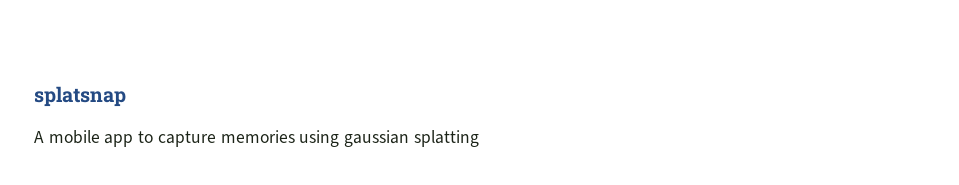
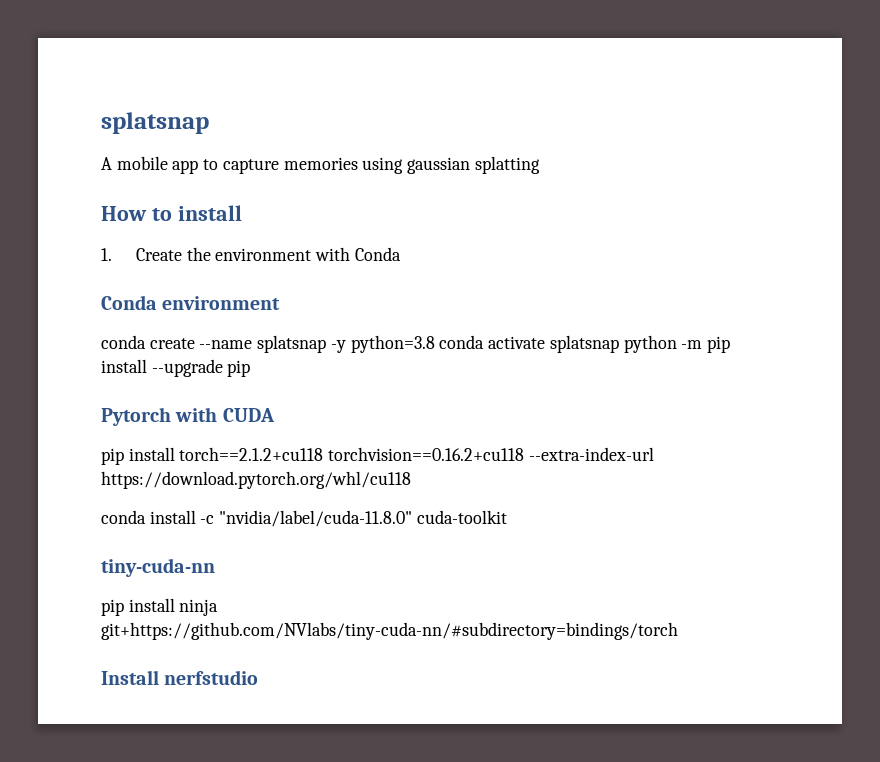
+ How to install
+ 1. Create the environment with Conda
+ Conda environment
+ conda create --name splatsnap -y python=3.8 conda activate splatsnap python -m pip install --upgrade pip
+ Pytorch with CUDA
+ pip install torch==2.1.2+cu118 torchvision==0.16.2+cu118 --extra-index-url https://download.pytorch.org/whl/cu118
+ conda install -c "nvidia/label/cuda-11.8.0" cuda-toolkit
+ tiny-cuda-nn
+ pip install ninja git+https://github.com/NVlabs/tiny-cuda-nn/#subdirectory=bindings/torch
+ Install nerfstudio

